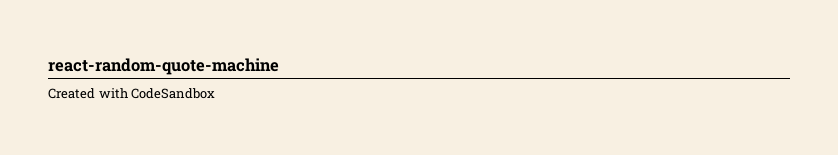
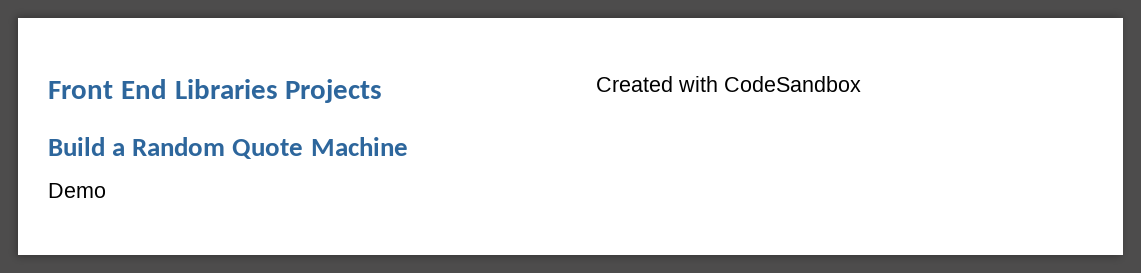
- react-random-quote-machine
+ Front End Libraries Projects
+ Build a Random Quote Machine
+ Demo

